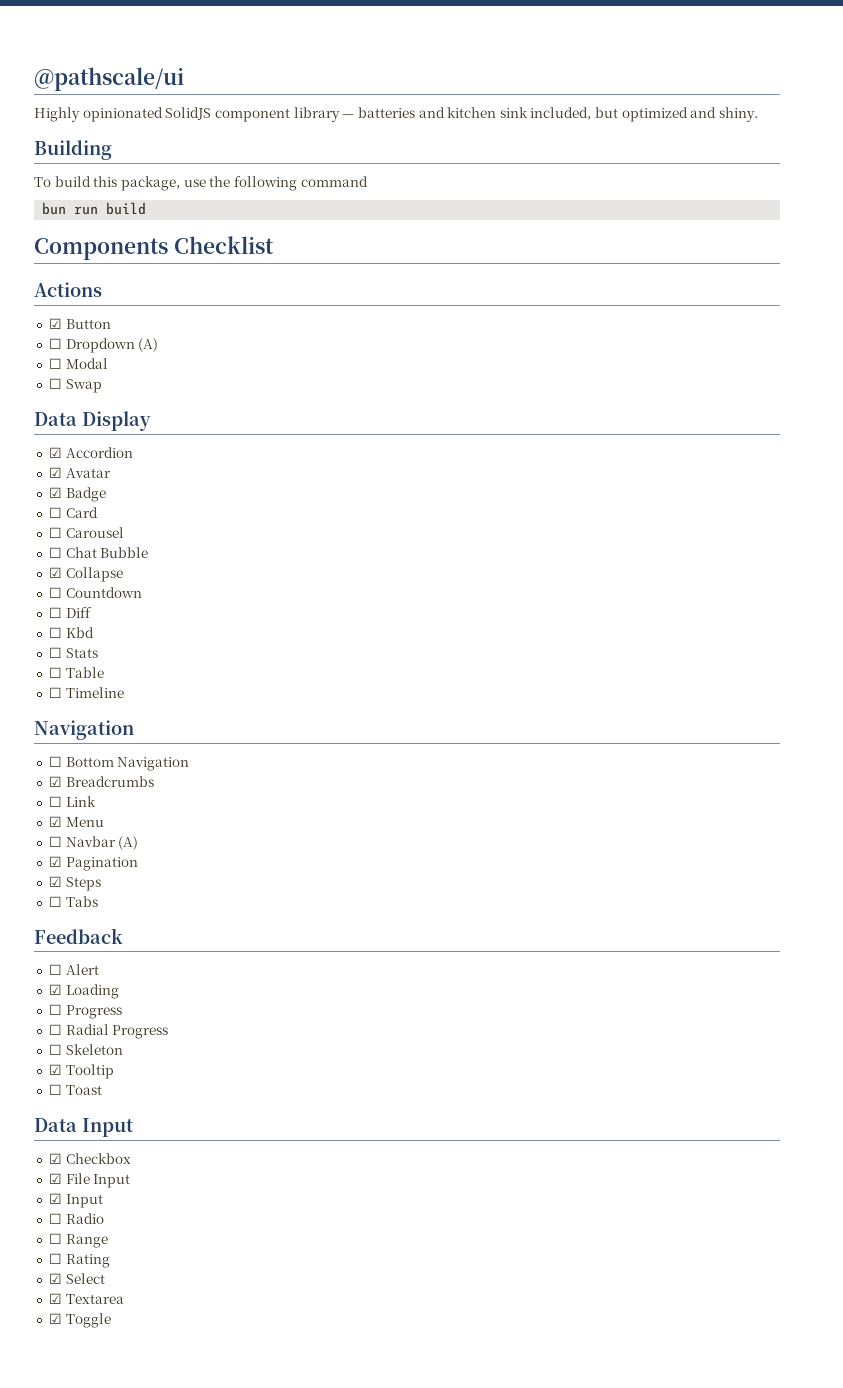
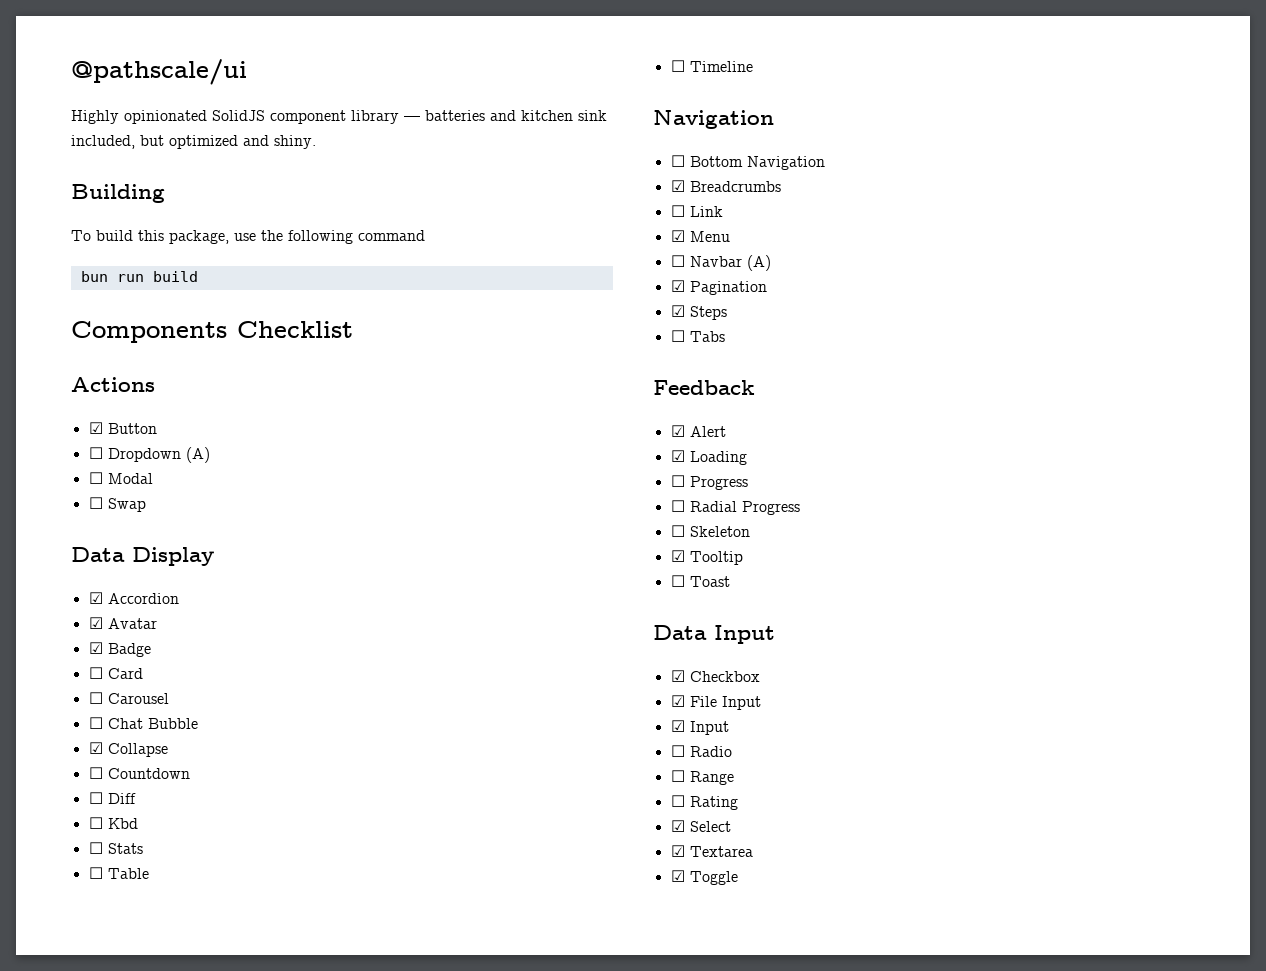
- ☐ Alert
+ ☑ Alert

